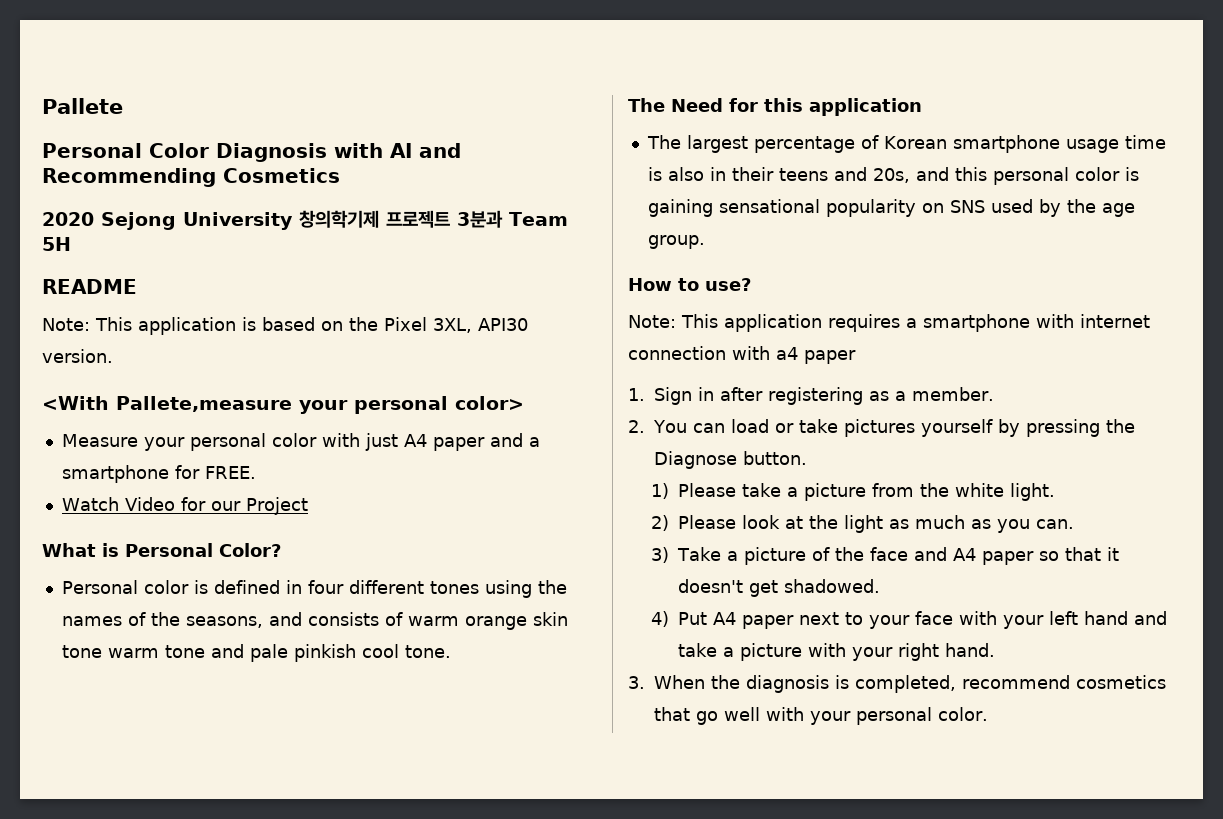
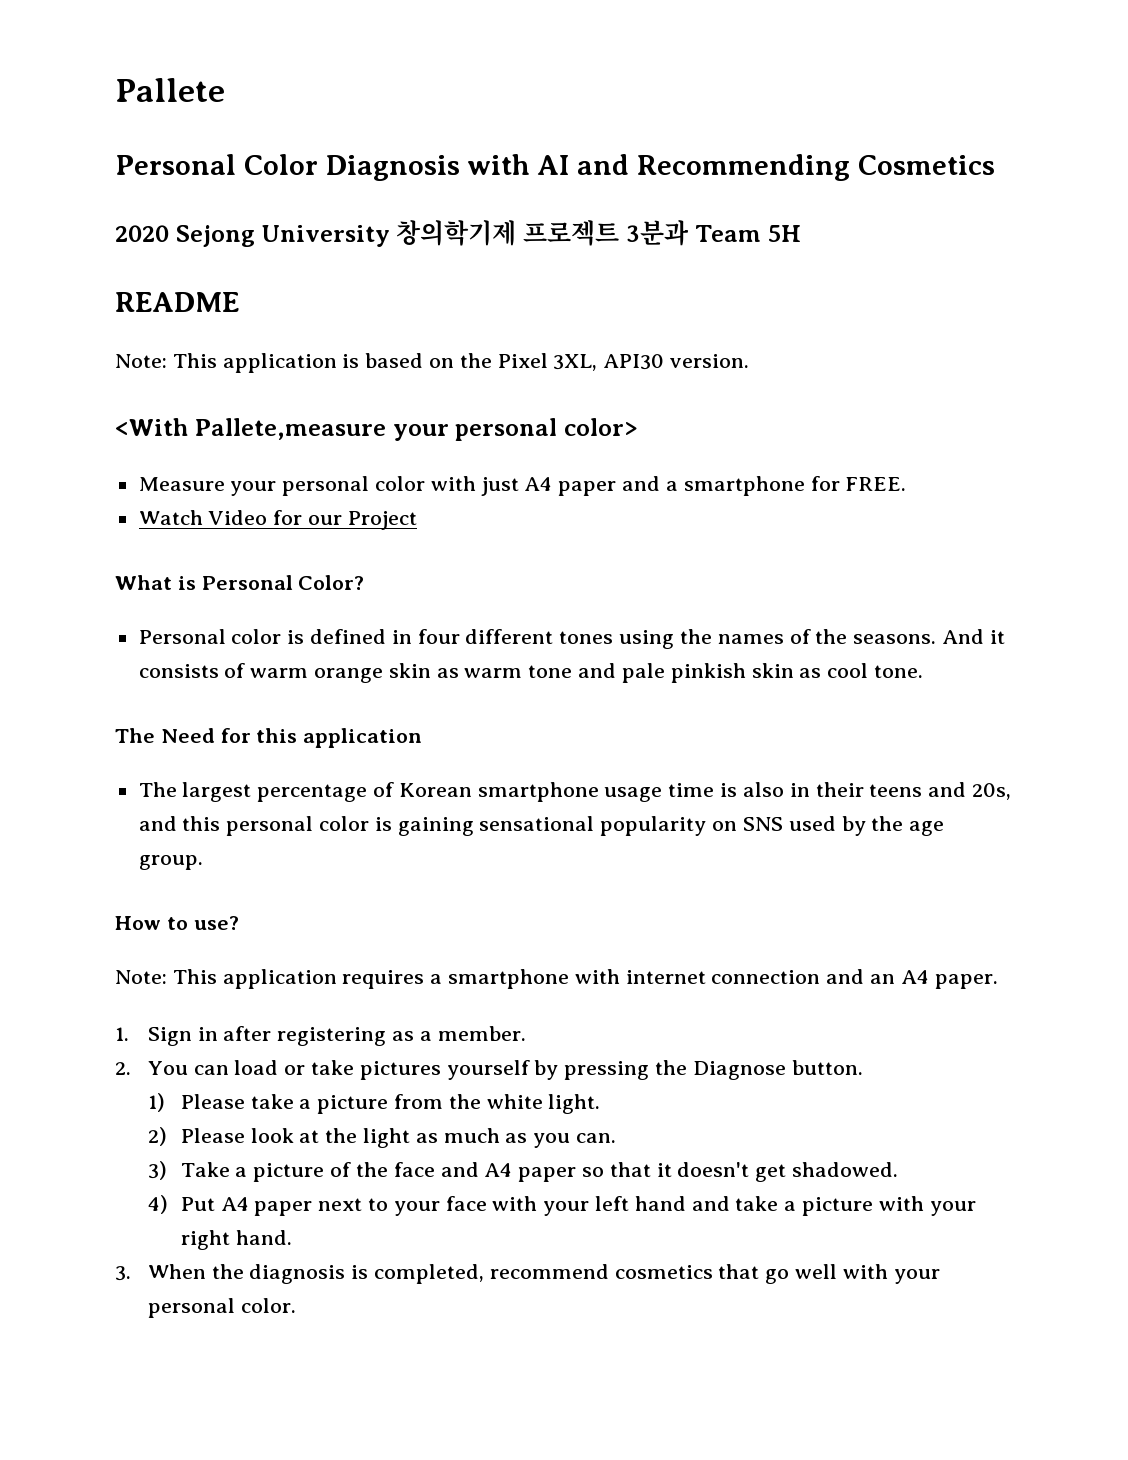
- Personal color is defined in four different tones using the names of the seasons, and consists of warm orange skin tone warm tone and pale pinkish cool tone.
+ Personal color is defined in four different tones using the names of the seasons. And it consists of warm orange skin as warm tone and pale pinkish skin as cool tone.
- Note: This application requires a smartphone with internet connection with a4 paper
+ Note: This application requires a smartphone with internet connection and an A4 paper.

